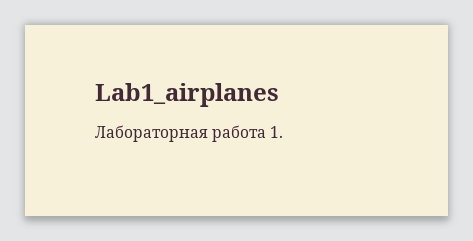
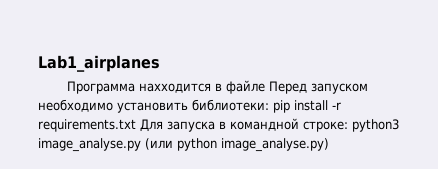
- Лабораторная работа 1.
+ Программа нахходится в файле Перед запуском необходимо установить библиотеки: pip install -r requirements.txt Для запуска в командной строке: python3 image_analyse.py (или python image_analyse.py)

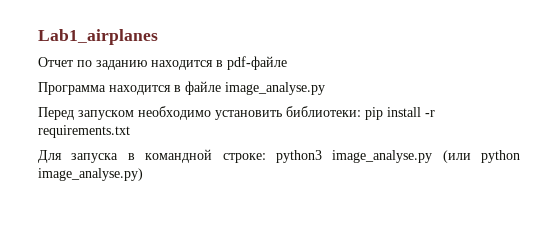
+ Отчет по заданию находится в pdf-файле
- Программа нахходится в файле Перед запуском необходимо установить библиотеки: pip install -r requirements.txt Для запуска в командной строке: python3 image_analyse.py (или python image_analyse.py)
+ Программа находится в файле image_analyse.py
+ Перед запуском необходимо установить библиотеки: pip install -r requirements.txt
+ Для запуска в командной строке: python3 image_analyse.py (или python image_analyse.py)

